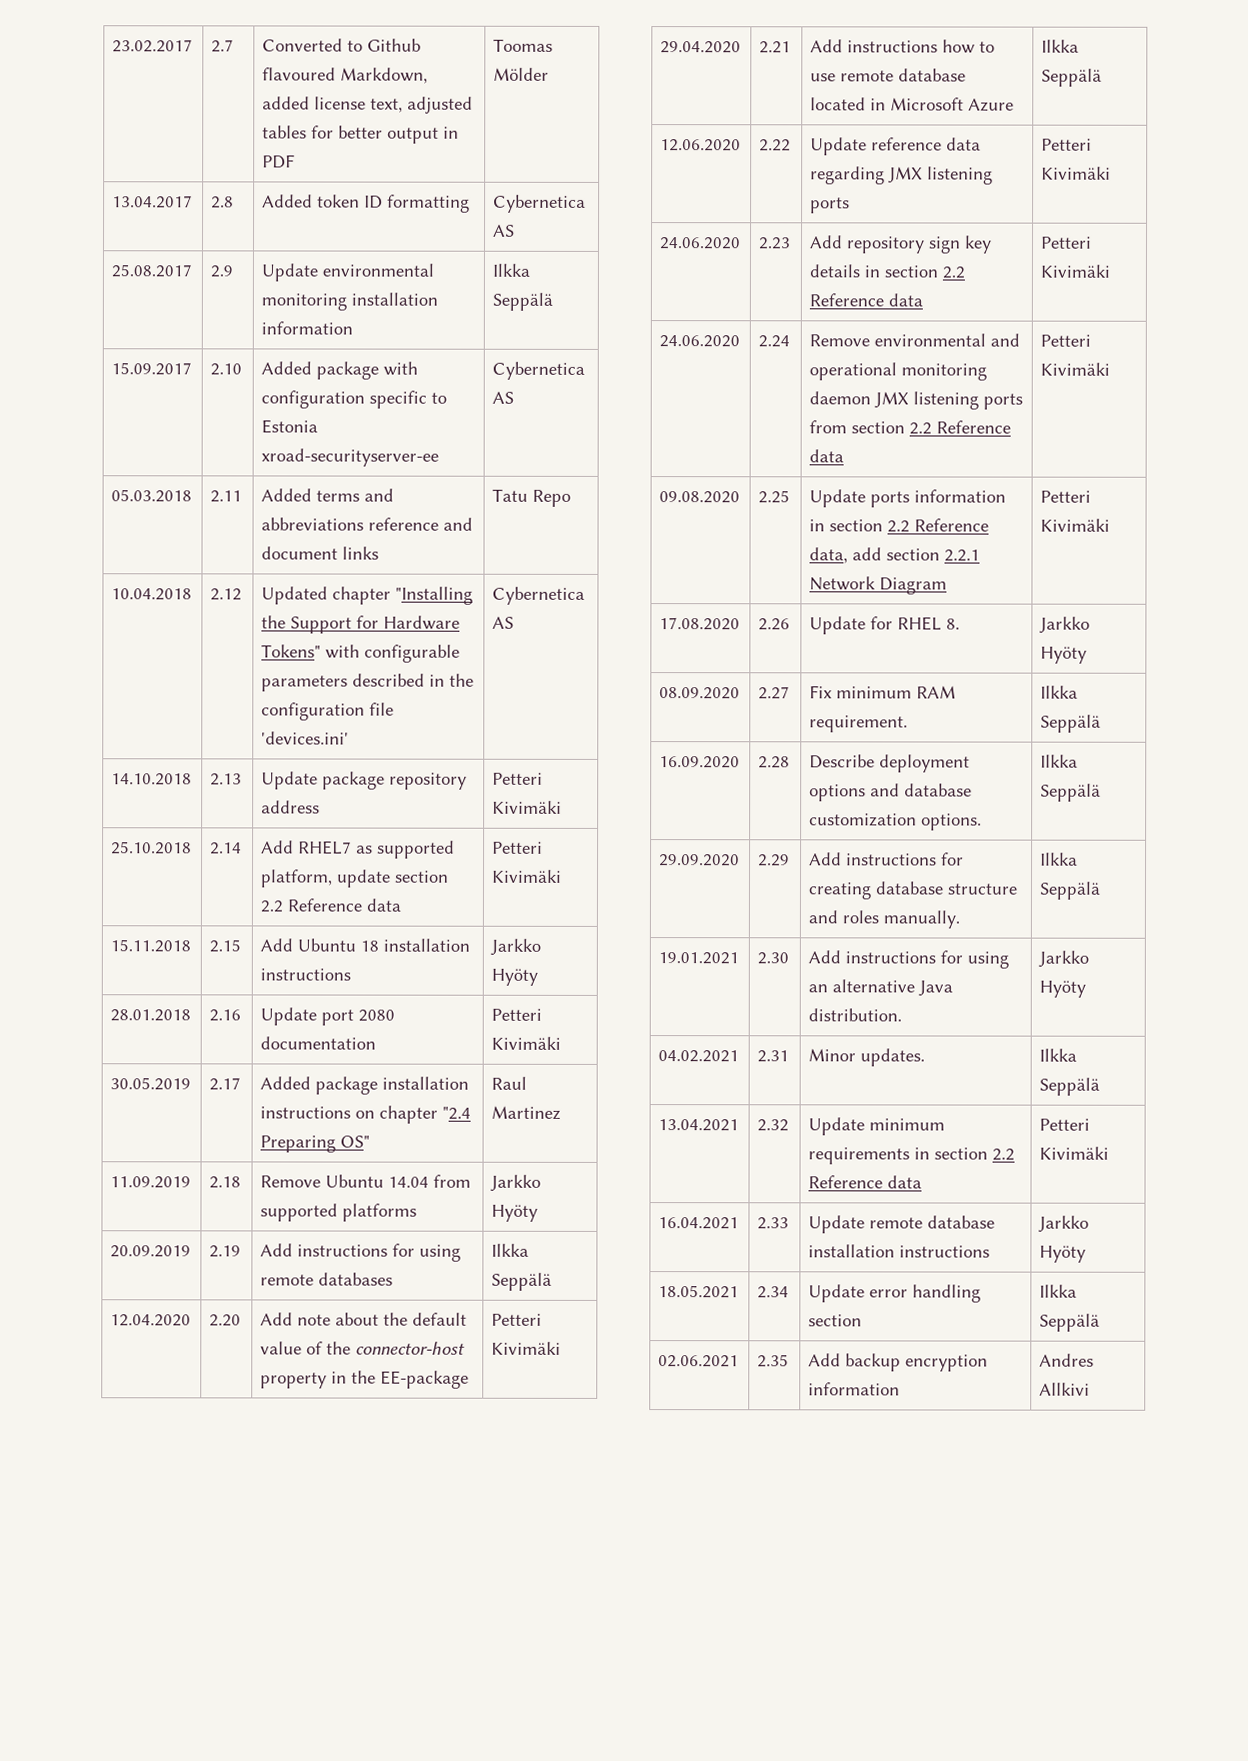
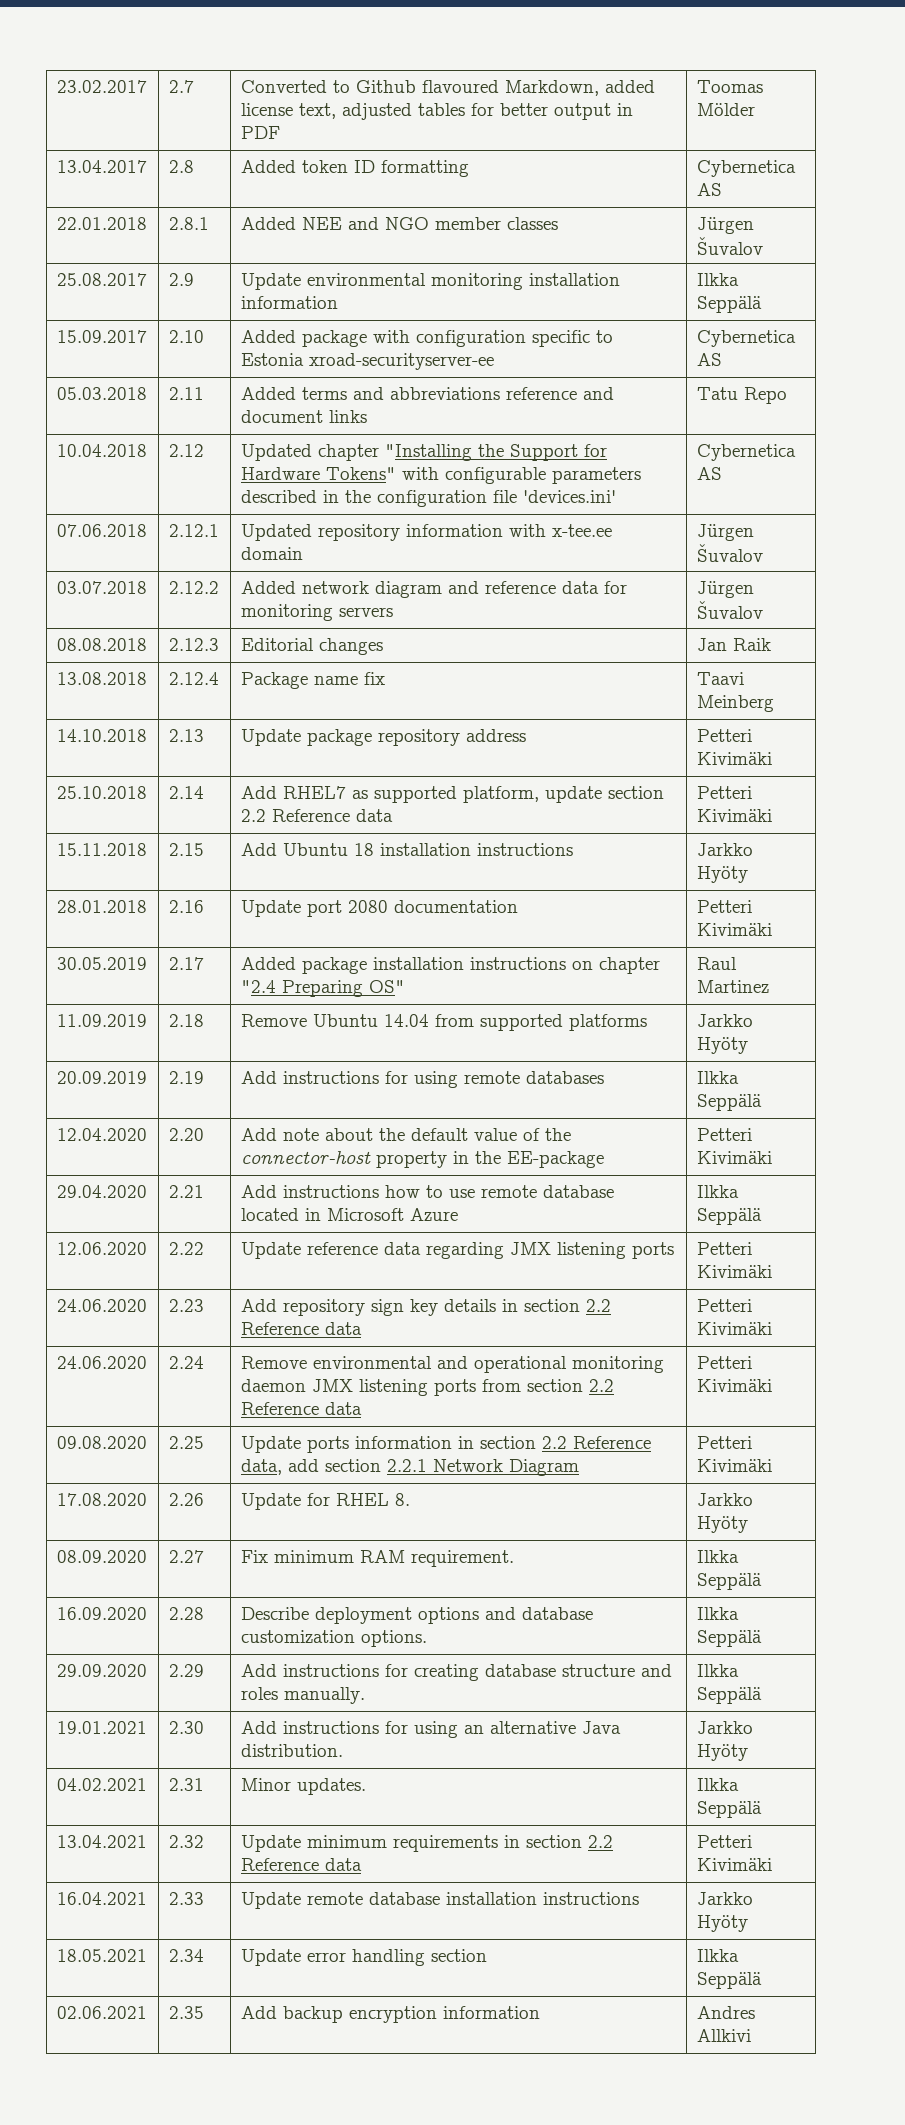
+ 22.01.2018 | 2.8.1 | Added NEE and NGO member classes | Jürgen Šuvalov
+ 07.06.2018 | 2.12.1 | Updated repository information with x-tee.ee domain | Jürgen Šuvalov
+ 03.07.2018 | 2.12.2 | Added network diagram and reference data for monitoring servers | Jürgen Šuvalov
+ 08.08.2018 | 2.12.3 | Editorial changes | Jan Raik
+ 13.08.2018 | 2.12.4 | Package name fix | Taavi Meinberg

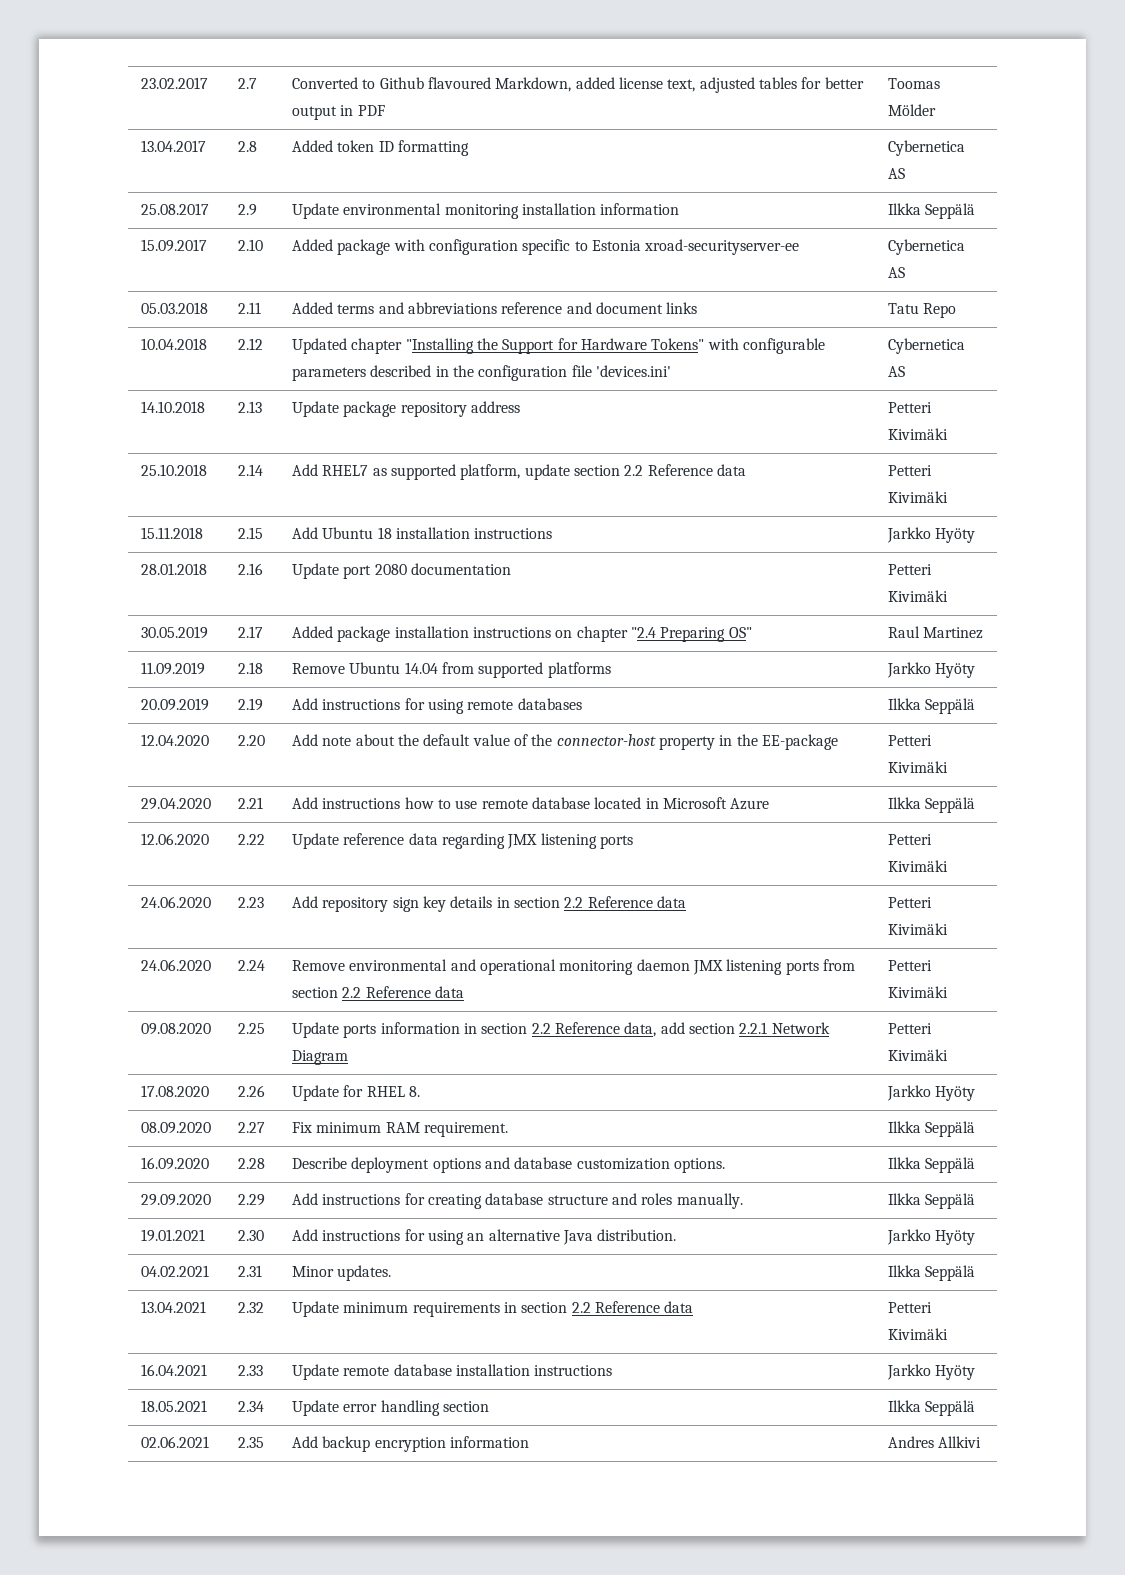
- 22.01.2018 | 2.8.1 | Added NEE and NGO member classes | Jürgen Šuvalov
- 07.06.2018 | 2.12.1 | Updated repository information with x-tee.ee domain | Jürgen Šuvalov
- 03.07.2018 | 2.12.2 | Added network diagram and reference data for monitoring servers | Jürgen Šuvalov
- 08.08.2018 | 2.12.3 | Editorial changes | Jan Raik
- 13.08.2018 | 2.12.4 | Package name fix | Taavi Meinberg

